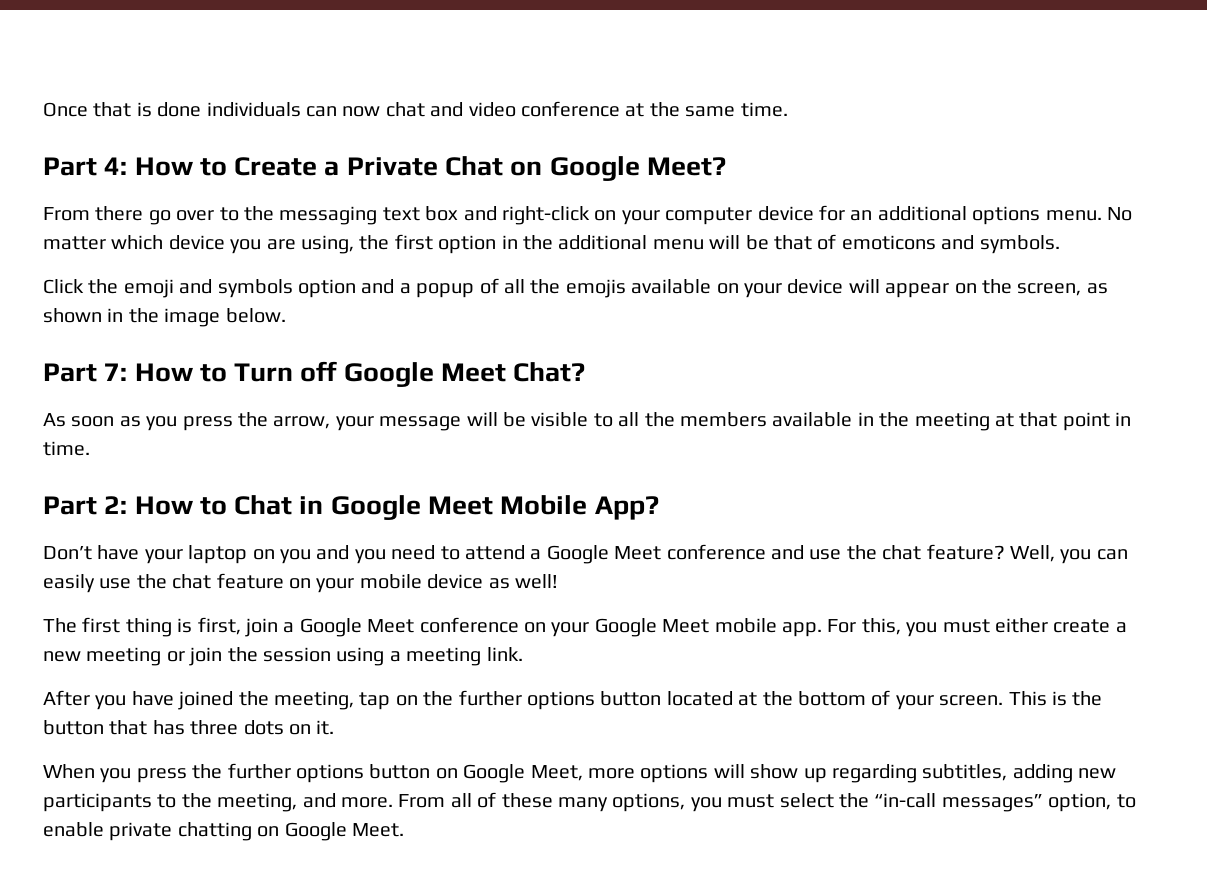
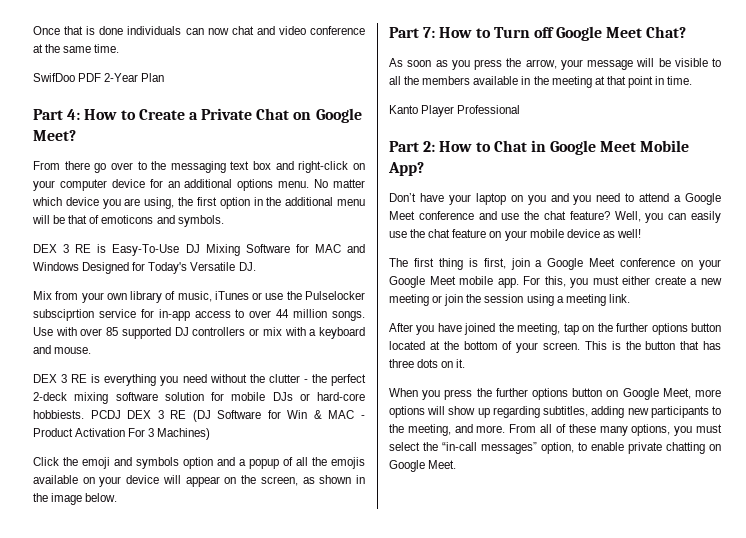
+ SwifDoo PDF 2-Year Plan
+ DEX 3 RE is Easy-To-Use DJ Mixing Software for MAC and Windows Designed for Today's Versatile DJ.
+ Mix from your own library of music, iTunes or use the Pulselocker subsciprtion service for in-app access to over 44 million songs. Use with over 85 supported DJ controllers or mix with a keyboard and mouse.
+ DEX 3 RE is everything you need without the clutter - the perfect 2-deck mixing software solution for mobile DJs or hard-core hobbiests. PCDJ DEX 3 RE (DJ Software for Win & MAC - Product Activation For 3 Machines)
+ Kanto Player Professional

